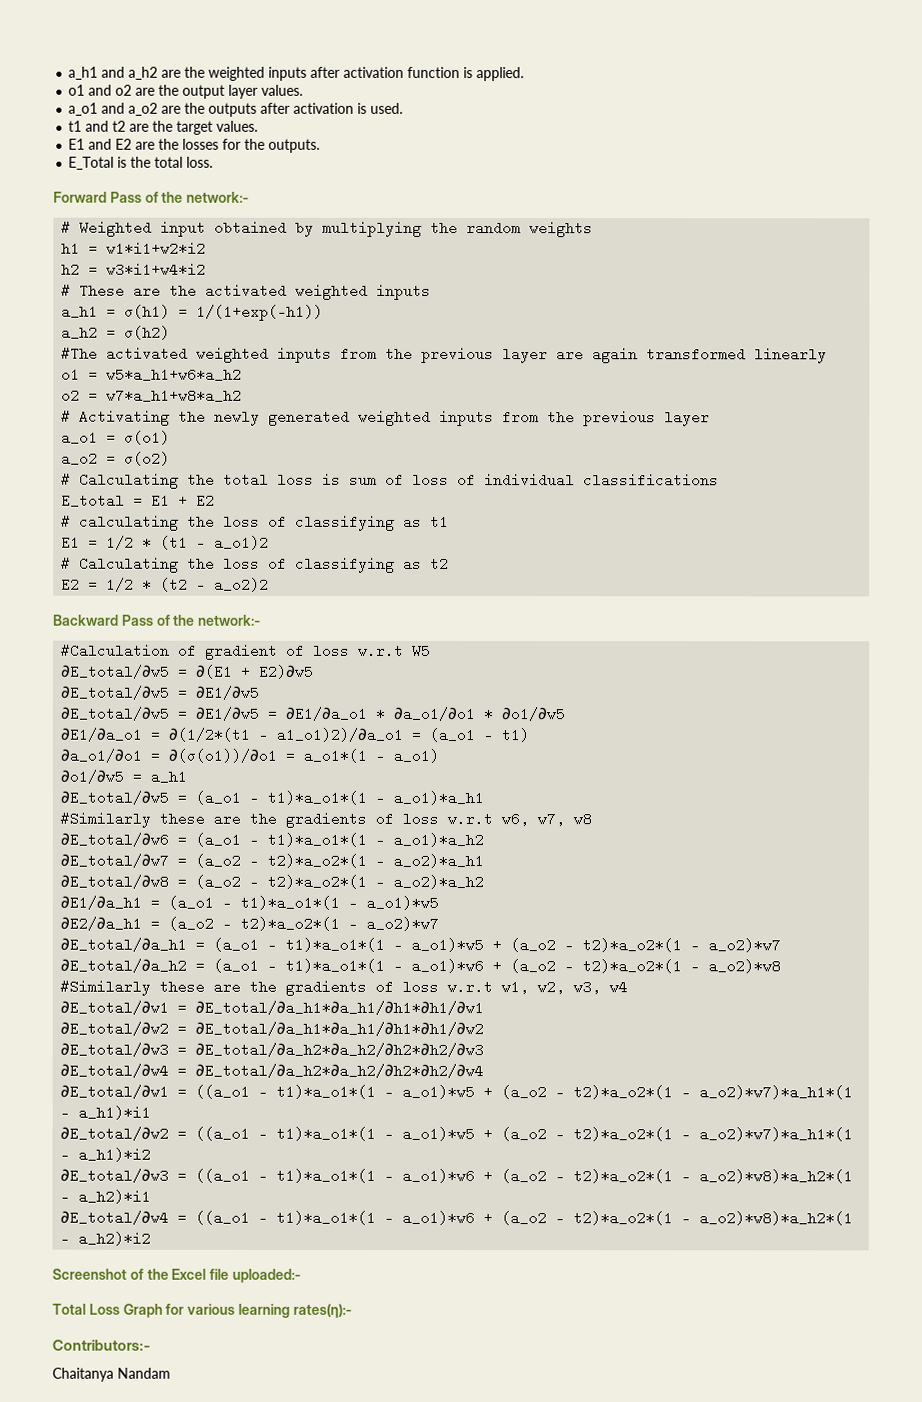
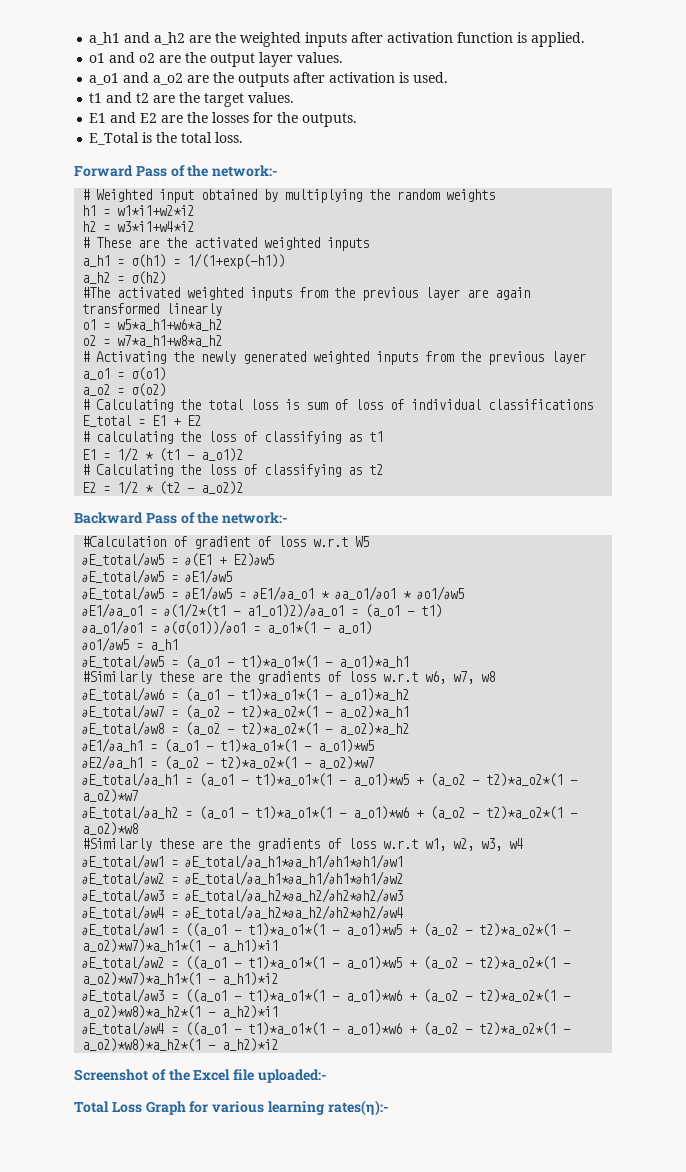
- Contributors:-
- Chaitanya Nandam

